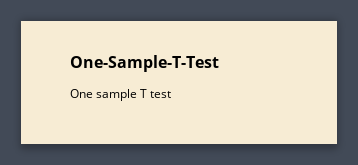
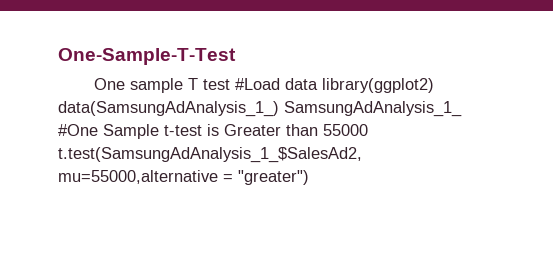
- One sample T test
+ One sample T test #Load data library(ggplot2) data(SamsungAdAnalysis_1_) SamsungAdAnalysis_1_ #One Sample t-test is Greater than 55000 t.test(SamsungAdAnalysis_1_$SalesAd2, mu=55000,alternative = "greater")

